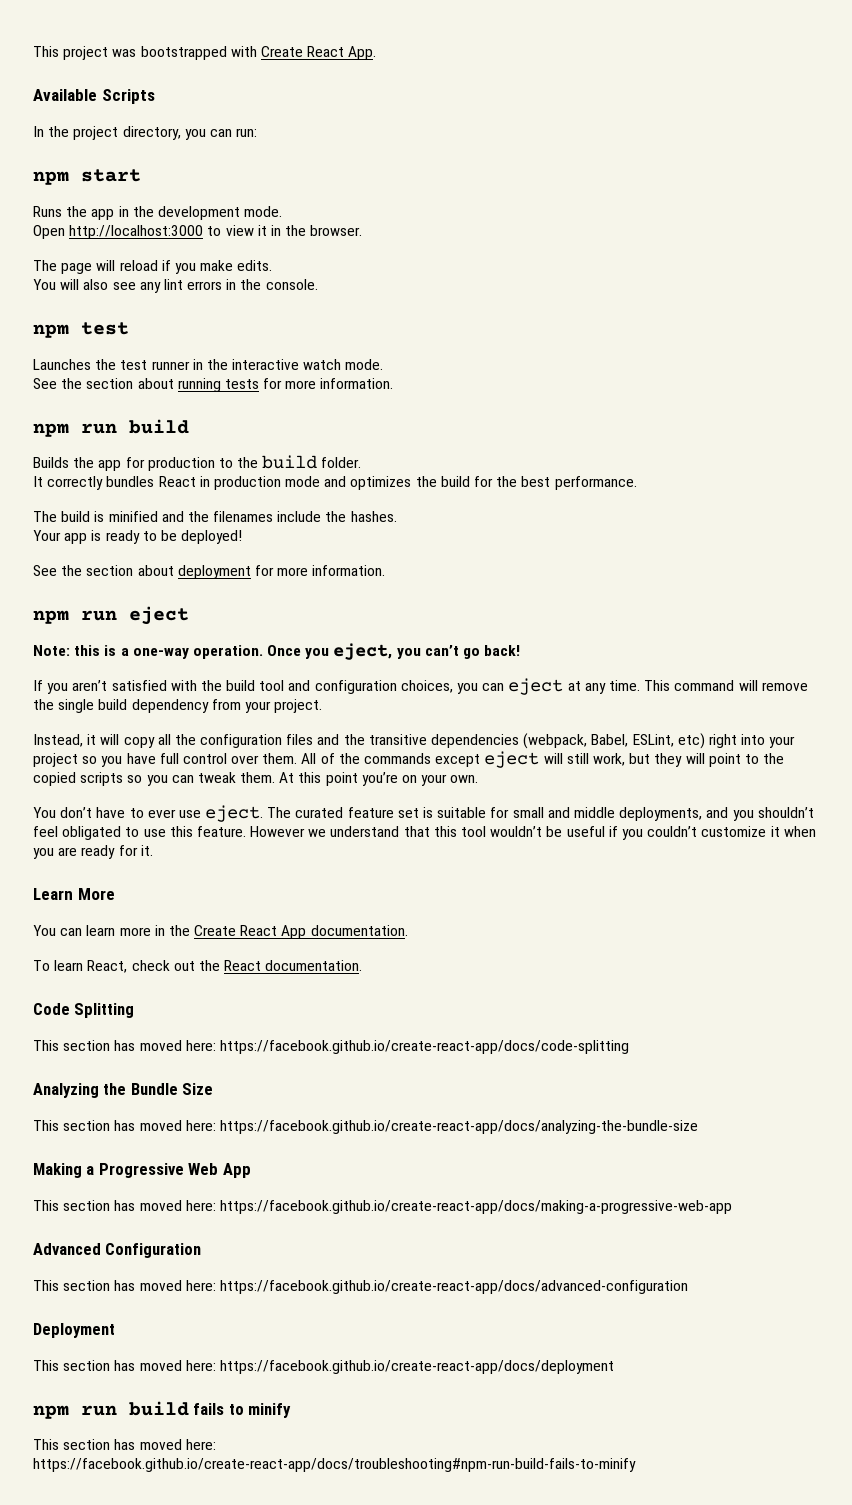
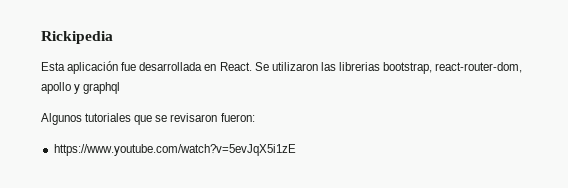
- This project was bootstrapped with Create React App.
- Available Scripts
- In the project directory, you can run:
- npm start
- Runs the app in the development mode.
- Open http://localhost:3000 to view it in the browser.
- The page will reload if you make edits.
- You will also see any lint errors in the console.
- npm test
- Launches the test runner in the interactive watch mode.
- See the section about running tests for more information.
- npm run build
- Builds the app for production to the build folder.
- It correctly bundles React in production mode and optimizes the build for the best performance.
- The build is minified and the filenames include the hashes.
- Your app is ready to be deployed!
- See the section about deployment for more information.
- npm run eject
- Note: this is a one-way operation. Once you eject, you can’t go back!
- If you aren’t satisfied with the build tool and configuration choices, you can eject at any time. This command will remove the single build dependency from your project.
- Instead, it will copy all the configuration files and the transitive dependencies (webpack, Babel, ESLint, etc) right into your project so you have full control over them. All of the commands except eject will still work, but they will point to the copied scripts so you can tweak them. At this point you’re on your own.
- You don’t have to ever use eject. The curated feature set is suitable for small and middle deployments, and you shouldn’t feel obligated to use this feature. However we understand that this tool wouldn’t be useful if you couldn’t customize it when you are ready for it.
- Learn More
- You can learn more in the Create React App documentation.
- To learn React, check out the React documentation.
- Code Splitting
- This section has moved here: https://facebook.github.io/create-react-app/docs/code-splitting
- Analyzing the Bundle Size
- This section has moved here: https://facebook.github.io/create-react-app/docs/analyzing-the-bundle-size
- Making a Progressive Web App
- This section has moved here: https://facebook.github.io/create-react-app/docs/making-a-progressive-web-app
- Advanced Configuration
- This section has moved here: https://facebook.github.io/create-react-app/docs/advanced-configuration
- Deployment
- This section has moved here: https://facebook.github.io/create-react-app/docs/deployment
- npm run build fails to minify
- This section has moved here: https://facebook.github.io/create-react-app/docs/troubleshooting#npm-run-build-fails-to-minify
+ Rickipedia
+ Esta aplicación fue desarrollada en React. Se utilizaron las librerias bootstrap, react-router-dom, apollo y graphql
+ Algunos tutoriales que se revisaron fueron:
+ https://www.youtube.com/watch?v=5evJqX5i1zE

